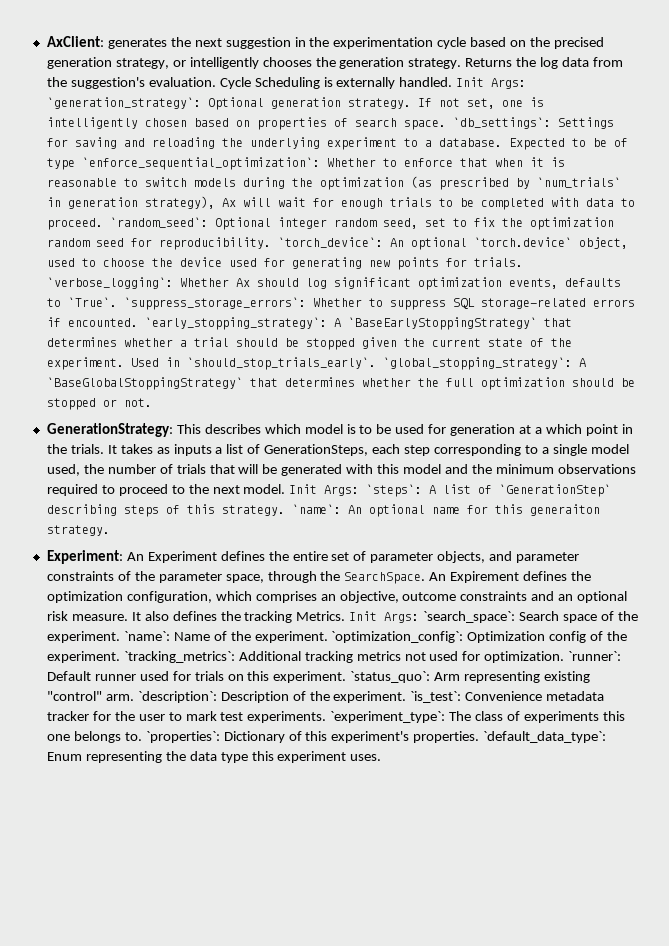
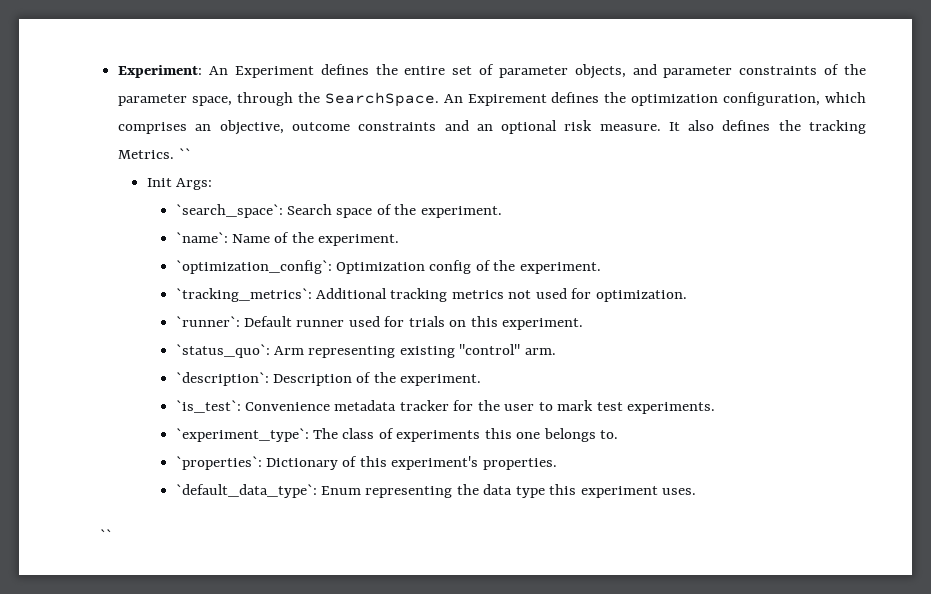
- AxClient: generates the next suggestion in the experimentation cycle based on the precised generation strategy, or intelligently chooses the generation strategy. Returns the log data from the suggestion's evaluation. Cycle Scheduling is externally handled. Init Args: `generation_strategy`: Optional generation strategy. If not set, one is intelligently chosen based on properties of search space. `db_settings`: Settings for saving and reloading the underlying experiment to a database. Expected to be of type `enforce_sequential_optimization`: Whether to enforce that when it is reasonable to switch models during the optimization (as prescribed by `num_trials` in generation strategy), Ax will wait for enough trials to be completed with data to proceed. `random_seed`: Optional integer random seed, set to fix the optimization random seed for reproducibility. `torch_device`: An optional `torch.device` object, used to choose the device used for generating new points for trials. `verbose_logging`: Whether Ax should log significant optimization events, defaults to `True`. `suppress_storage_errors`: Whether to suppress SQL storage-related errors if encounted. `early_stopping_strategy`: A `BaseEarlyStoppingStrategy` that determines whether a trial should be stopped given the current state of the experiment. Used in `should_stop_trials_early`. `global_stopping_strategy`: A `BaseGlobalStoppingStrategy` that determines whether the full optimization should be stopped or not.
- GenerationStrategy: This describes which model is to be used for generation at a which point in the trials. It takes as inputs a list of GenerationSteps, each step corresponding to a single model used, the number of trials that will be generated with this model and the minimum observations required to proceed to the next model. Init Args: `steps`: A list of `GenerationStep` describing steps of this strategy. `name`: An optional name for this generaiton strategy.
- It also defines the tracking Metrics. Init Args: `search_space`:
+ It also defines the tracking Metrics. ``
+ Init Args:
+ `search_space`:
- Search space of the experiment. `name`:
+ Search space of the experiment.
+ `name`:
- Name of the experiment. `optimization_config`:
+ Name of the experiment.
+ `optimization_config`:
- Optimization config of the experiment. `tracking_metrics`:
+ Optimization config of the experiment.
+ `tracking_metrics`:
- Additional tracking metrics not used for optimization. `runner`:
+ Additional tracking metrics not used for optimization.
+ `runner`:
- Default runner used for trials on this experiment. `status_quo`:
+ Default runner used for trials on this experiment.
+ `status_quo`:
- Arm representing existing "control" arm. `description`:
+ Arm representing existing "control" arm.
+ `description`:
- Description of the experiment. `is_test`:
+ Description of the experiment.
+ `is_test`:
- Convenience metadata tracker for the user to mark test experiments. `experiment_type`:
+ Convenience metadata tracker for the user to mark test experiments.
+ `experiment_type`:
- The class of experiments this one belongs to. `properties`:
+ The class of experiments this one belongs to.
+ `properties`:
- Dictionary of this experiment's properties. `default_data_type`:
+ Dictionary of this experiment's properties.
+ `default_data_type`:
  Enum representing the data type this experiment uses.
+ ``

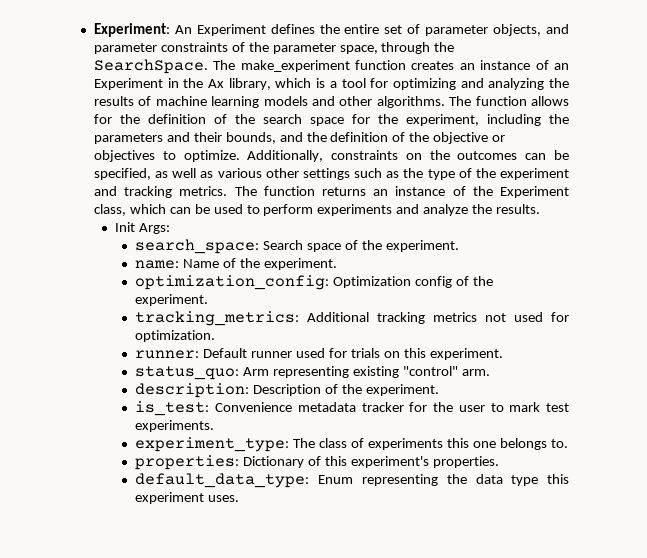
- An Expirement defines the optimization configuration, which comprises an objective, outcome constraints and an optional risk measure. It also defines the tracking Metrics. ``
+ The make_experiment function creates an instance of an Experiment in the Ax library, which is a tool for optimizing and analyzing the results of machine learning models and other algorithms. The function allows for the definition of the search space for the experiment, including the parameters and their bounds, and the definition of the objective or objectives to optimize. Additionally, constraints on the outcomes can be specified, as well as various other settings such as the type of the experiment and tracking metrics. The function returns an instance of the Experiment class, which can be used to perform experiments and analyze the results.
- `search_space`: Search space of the experiment.
+ search_space: Search space of the experiment.
- `name`: Name of the experiment.
+ name: Name of the experiment.
- `optimization_config`: Optimization config of the experiment.
+ optimization_config: Optimization config of the experiment.
- `tracking_metrics`: Additional tracking metrics not used for optimization.
+ tracking_metrics: Additional tracking metrics not used for optimization.
- `runner`: Default runner used for trials on this experiment.
+ runner: Default runner used for trials on this experiment.
- `status_quo`: Arm representing existing "control" arm.
+ status_quo: Arm representing existing "control" arm.
- `description`: Description of the experiment.
+ description: Description of the experiment.
- `is_test`: Convenience metadata tracker for the user to mark test experiments.
+ is_test: Convenience metadata tracker for the user to mark test experiments.
- `experiment_type`: The class of experiments this one belongs to.
+ experiment_type: The class of experiments this one belongs to.
- `properties`: Dictionary of this experiment's properties.
+ properties: Dictionary of this experiment's properties.
- `default_data_type`: Enum representing the data type this experiment uses.
- ``
+ default_data_type: Enum representing the data type this experiment uses.

